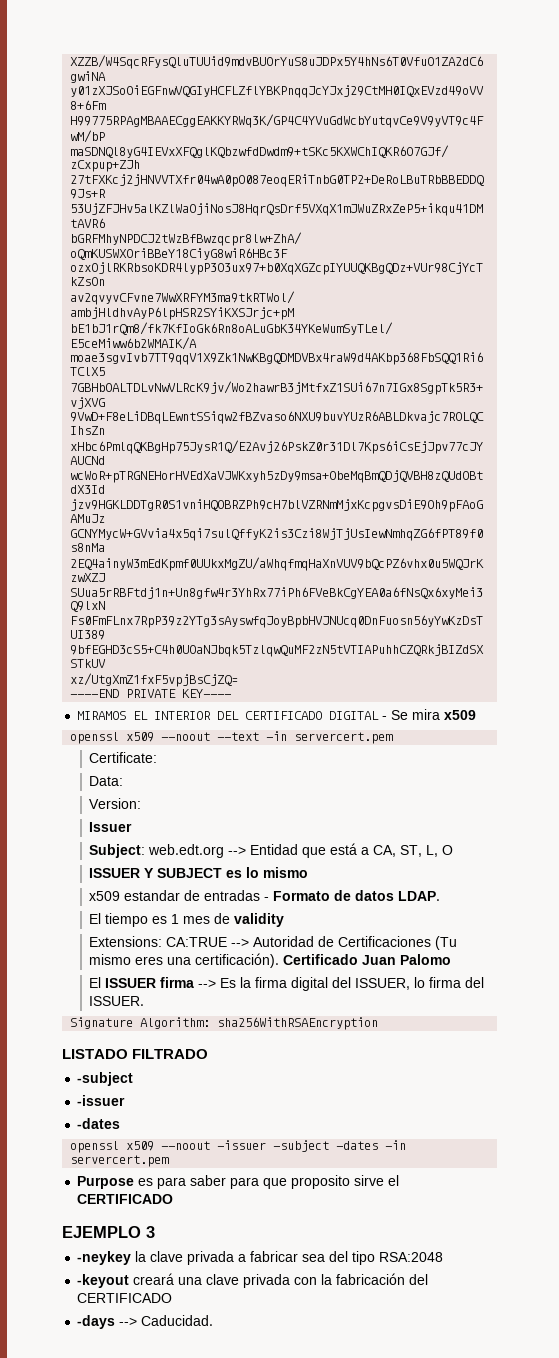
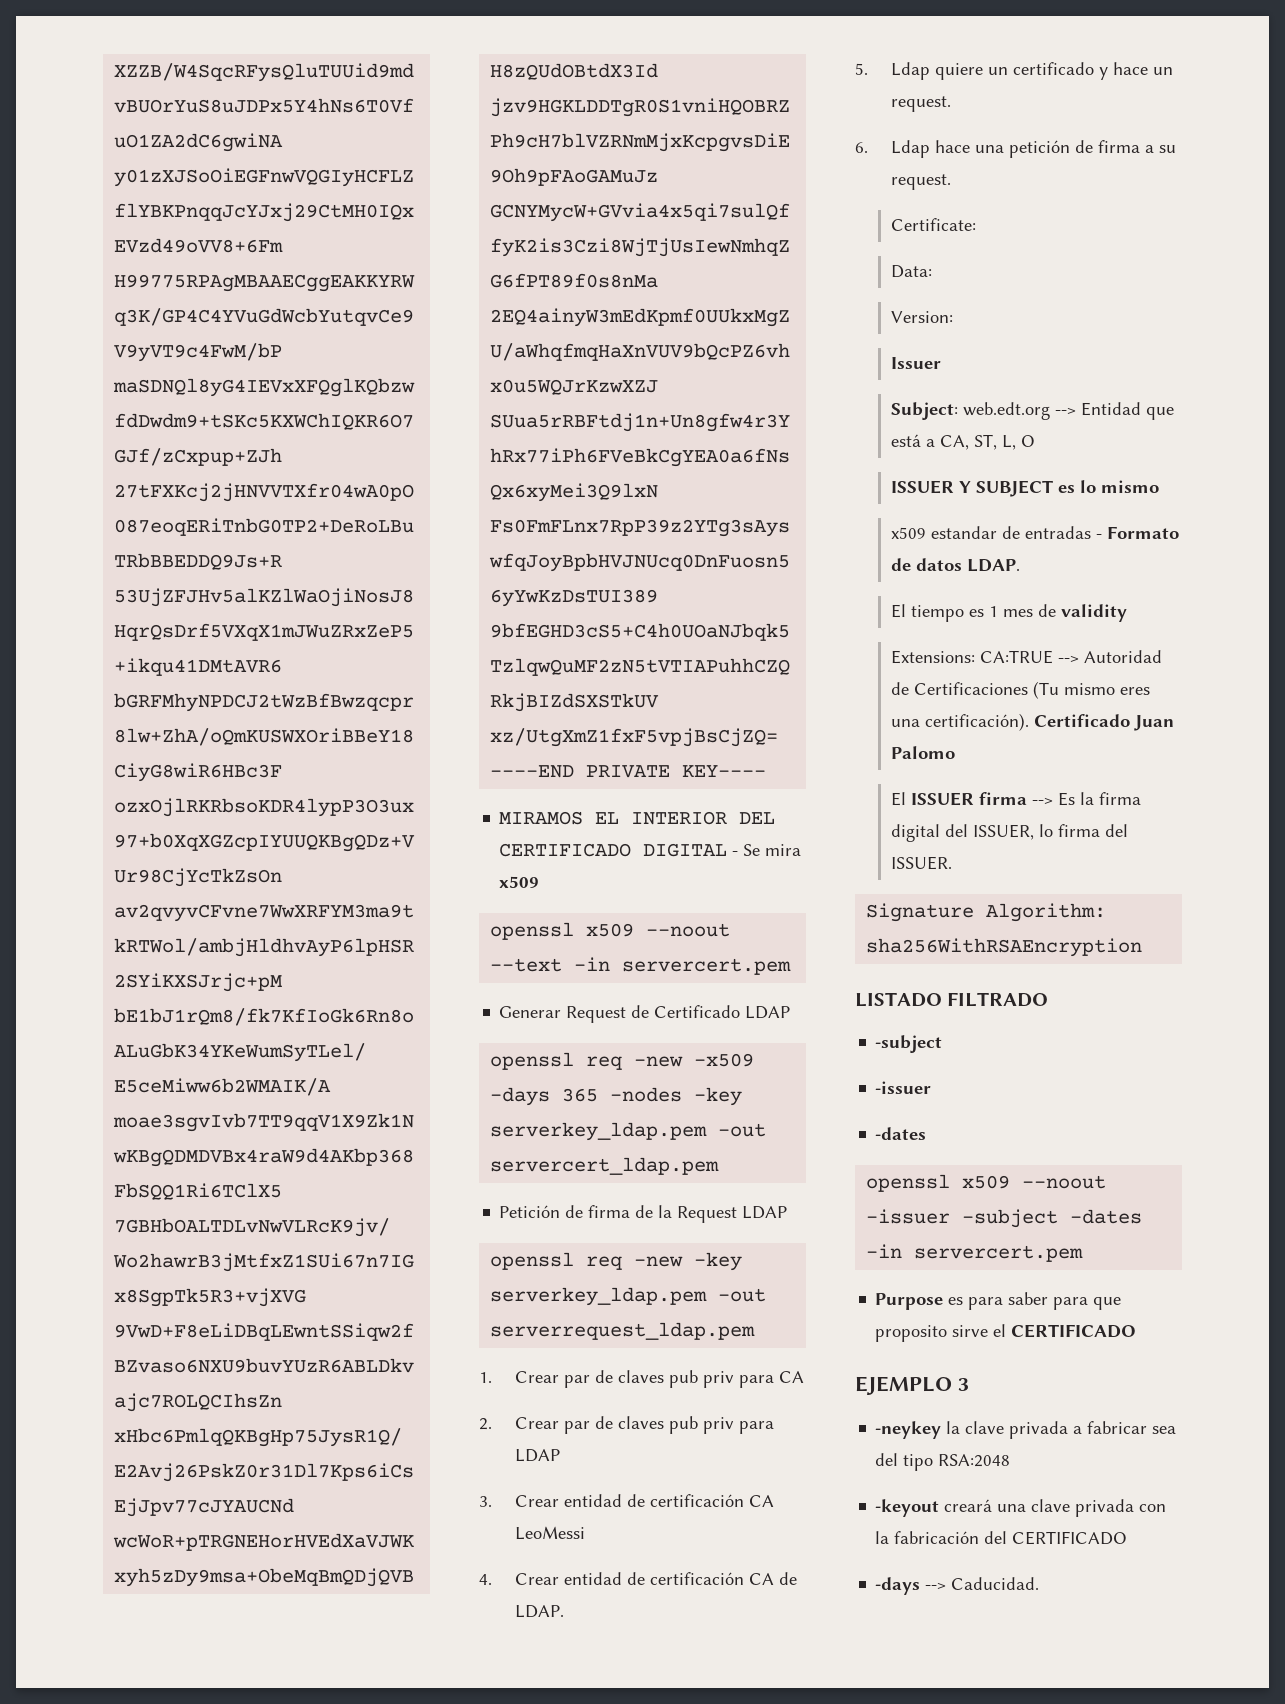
+ Generar Request de Certificado LDAP
+ openssl req -new -x509 -days 365 -nodes -key serverkey_ldap.pem -out servercert_ldap.pem
+ Petición de firma de la Request LDAP
+ openssl req -new -key serverkey_ldap.pem -out serverrequest_ldap.pem
+ 1. Crear par de claves pub priv para CA
+ 2. Crear par de claves pub priv para LDAP
+ 3. Crear entidad de certificación CA LeoMessi
+ 4. Crear entidad de certificación CA de LDAP.
+ 5. Ldap quiere un certificado y hace un request.
+ 6. Ldap hace una petición de firma a su request.

